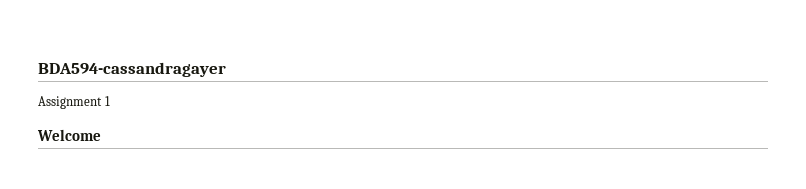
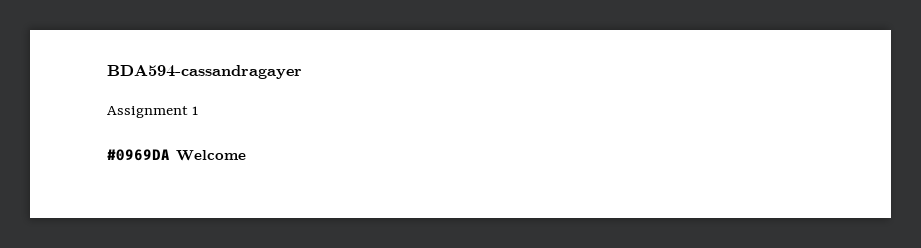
- Welcome
+ #0969DA Welcome

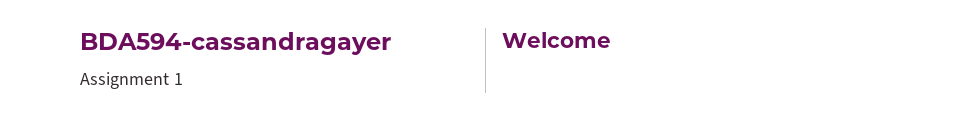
- #0969DA Welcome
+ Welcome

